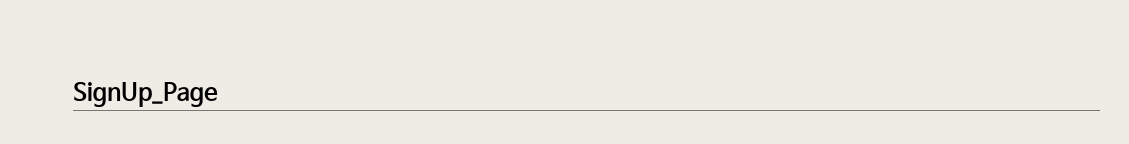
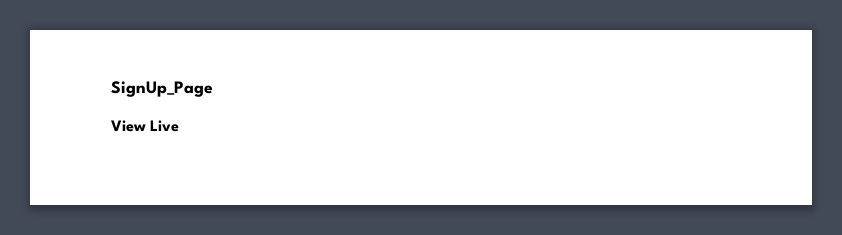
+ View Live

